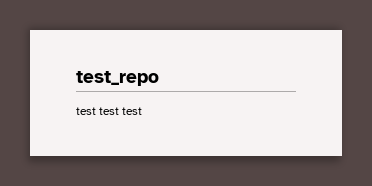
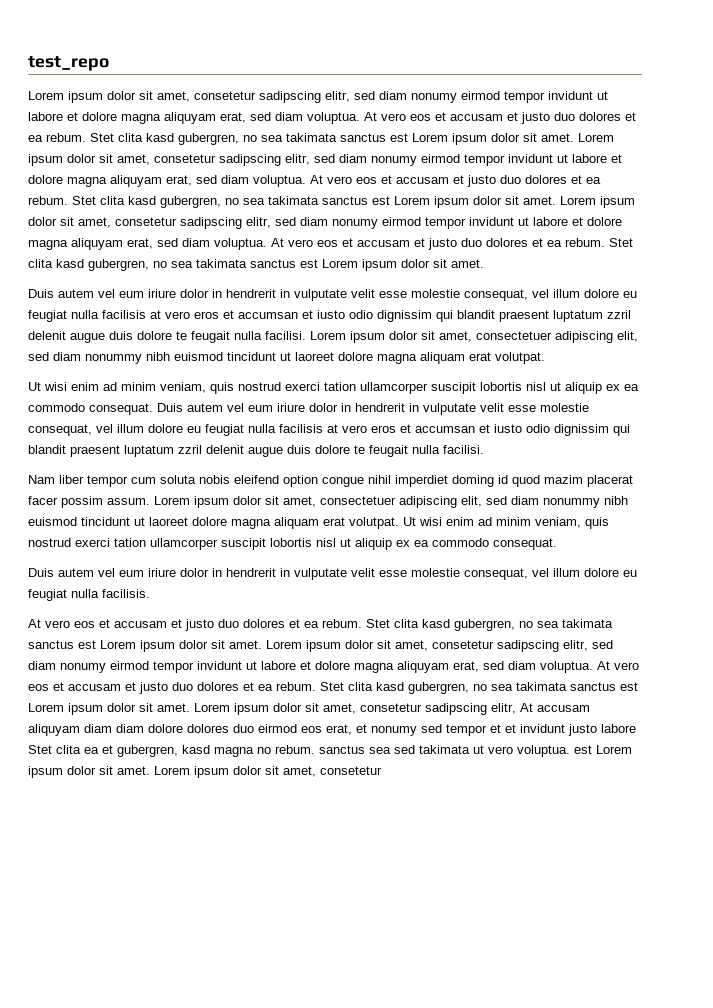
- test test test
+ Lorem ipsum dolor sit amet, consetetur sadipscing elitr, sed diam nonumy eirmod tempor invidunt ut labore et dolore magna aliquyam erat, sed diam voluptua. At vero eos et accusam et justo duo dolores et ea rebum. Stet clita kasd gubergren, no sea takimata sanctus est Lorem ipsum dolor sit amet. Lorem ipsum dolor sit amet, consetetur sadipscing elitr, sed diam nonumy eirmod tempor invidunt ut labore et dolore magna aliquyam erat, sed diam voluptua. At vero eos et accusam et justo duo dolores et ea rebum. Stet clita kasd gubergren, no sea takimata sanctus est Lorem ipsum dolor sit amet. Lorem ipsum dolor sit amet, consetetur sadipscing elitr, sed diam nonumy eirmod tempor invidunt ut labore et dolore magna aliquyam erat, sed diam voluptua. At vero eos et accusam et justo duo dolores et ea rebum. Stet clita kasd gubergren, no sea takimata sanctus est Lorem ipsum dolor sit amet.
+ Duis autem vel eum iriure dolor in hendrerit in vulputate velit esse molestie consequat, vel illum dolore eu feugiat nulla facilisis at vero eros et accumsan et iusto odio dignissim qui blandit praesent luptatum zzril delenit augue duis dolore te feugait nulla facilisi. Lorem ipsum dolor sit amet, consectetuer adipiscing elit, sed diam nonummy nibh euismod tincidunt ut laoreet dolore magna aliquam erat volutpat.
+ Ut wisi enim ad minim veniam, quis nostrud exerci tation ullamcorper suscipit lobortis nisl ut aliquip ex ea commodo consequat. Duis autem vel eum iriure dolor in hendrerit in vulputate velit esse molestie consequat, vel illum dolore eu feugiat nulla facilisis at vero eros et accumsan et iusto odio dignissim qui blandit praesent luptatum zzril delenit augue duis dolore te feugait nulla facilisi.
+ Nam liber tempor cum soluta nobis eleifend option congue nihil imperdiet doming id quod mazim placerat facer possim assum. Lorem ipsum dolor sit amet, consectetuer adipiscing elit, sed diam nonummy nibh euismod tincidunt ut laoreet dolore magna aliquam erat volutpat. Ut wisi enim ad minim veniam, quis nostrud exerci tation ullamcorper suscipit lobortis nisl ut aliquip ex ea commodo consequat.
+ Duis autem vel eum iriure dolor in hendrerit in vulputate velit esse molestie consequat, vel illum dolore eu feugiat nulla facilisis.
+ At vero eos et accusam et justo duo dolores et ea rebum. Stet clita kasd gubergren, no sea takimata sanctus est Lorem ipsum dolor sit amet. Lorem ipsum dolor sit amet, consetetur sadipscing elitr, sed diam nonumy eirmod tempor invidunt ut labore et dolore magna aliquyam erat, sed diam voluptua. At vero eos et accusam et justo duo dolores et ea rebum. Stet clita kasd gubergren, no sea takimata sanctus est Lorem ipsum dolor sit amet. Lorem ipsum dolor sit amet, consetetur sadipscing elitr, At accusam aliquyam diam diam dolore dolores duo eirmod eos erat, et nonumy sed tempor et et invidunt justo labore Stet clita ea et gubergren, kasd magna no rebum. sanctus sea sed takimata ut vero voluptua. est Lorem ipsum dolor sit amet. Lorem ipsum dolor sit amet, consetetur

